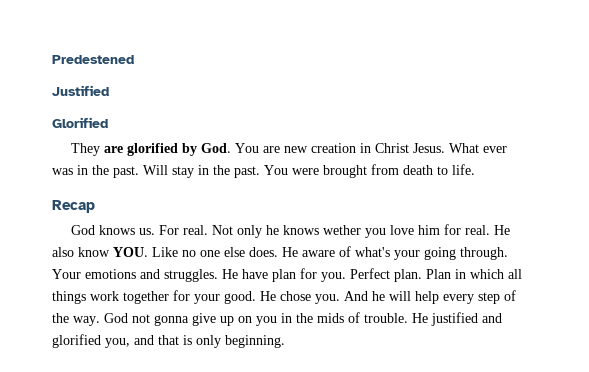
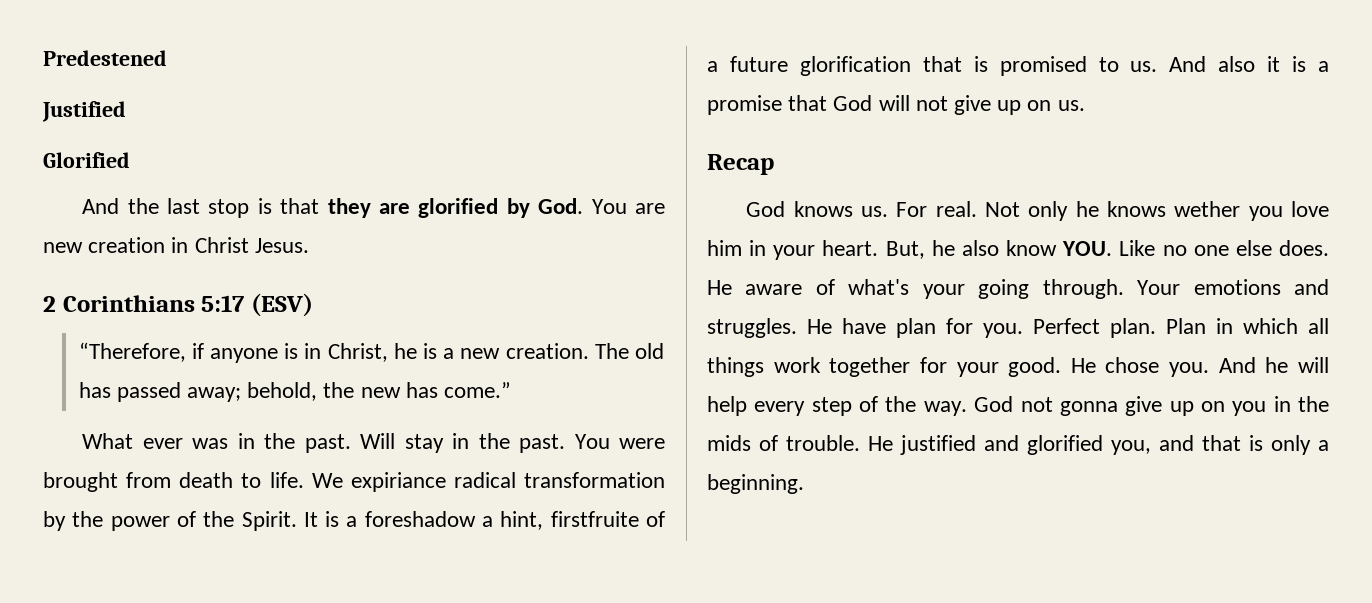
- They are glorified by God. You are new creation in Christ Jesus. What ever was in the past.
+ And the last stop is that they are glorified by God. You are new creation in Christ Jesus.
+ 2 Corinthians 5:17 (ESV)
+ “Therefore, if anyone is in Christ, he is a new creation. The old has passed away; behold, the new has come.”
+ What ever was in the past.
+ We expiriance radical transformation by the power of the Spirit. It is a foreshadow a hint, firstfruite of a future glorification that is promised to us. And also it is a promise that God will not give up on us.
- Not only he knows wether you love him for real. He also know YOU. Like no one else does.
+ Not only he knows wether you love him in your heart. But, he also know YOU. Like no one else does.
- He justified and glorified you, and that is only beginning.
+ He justified and glorified you, and that is only a beginning.

